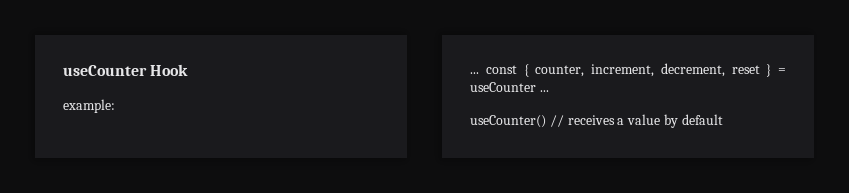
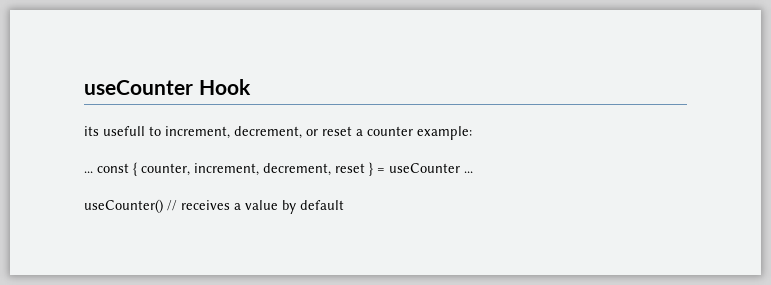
- example:
+ its usefull to increment, decrement, or reset a counter example:

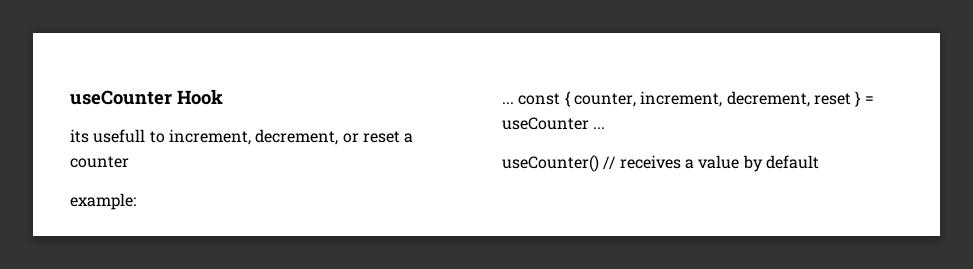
- its usefull to increment, decrement, or reset a counter example:
+ its usefull to increment, decrement, or reset a counter
+ example:

